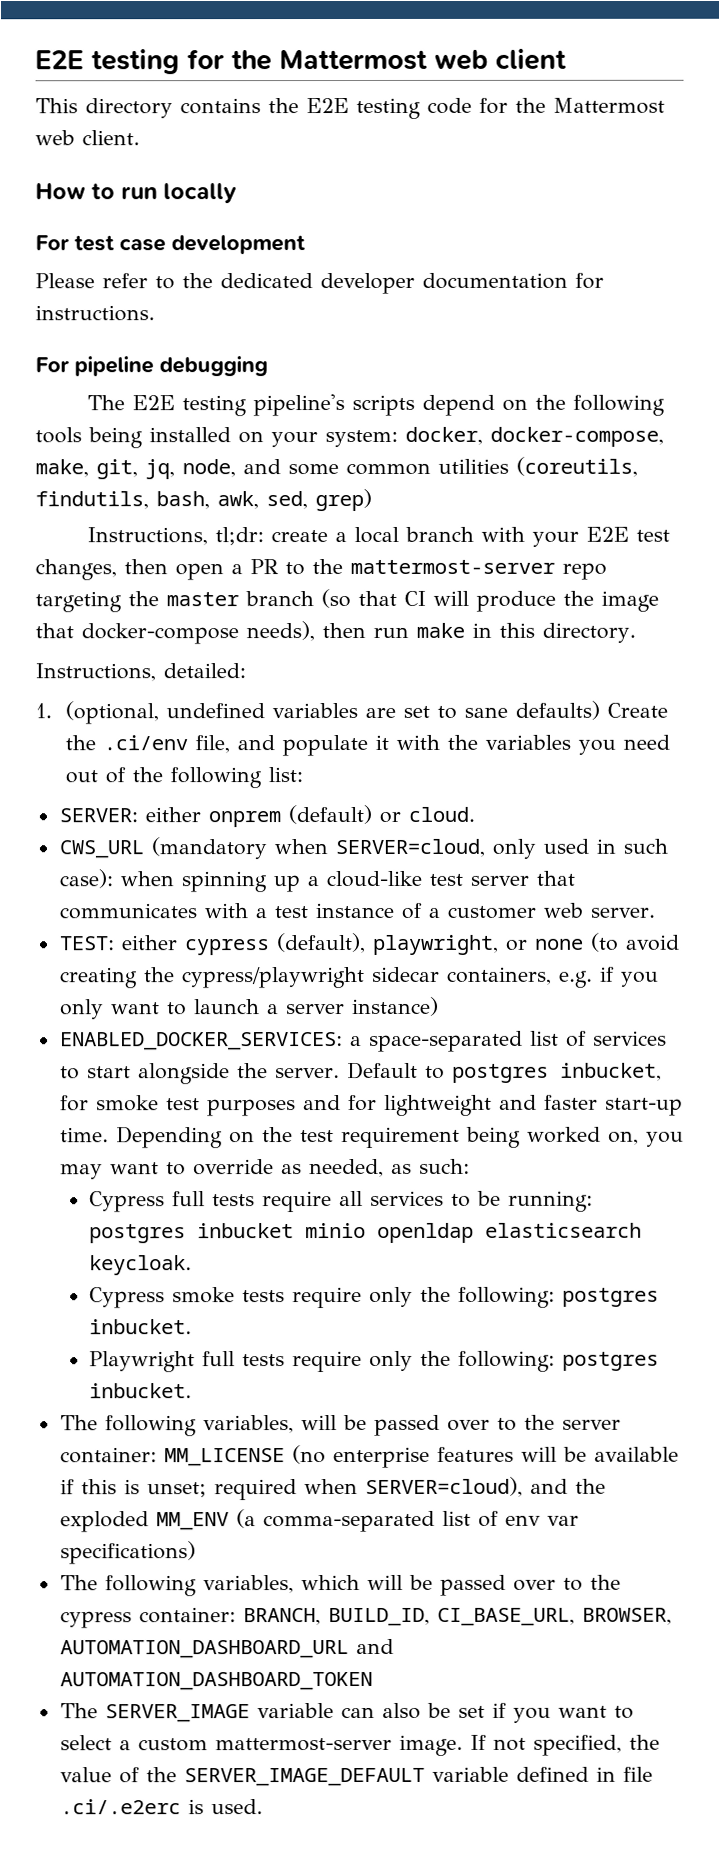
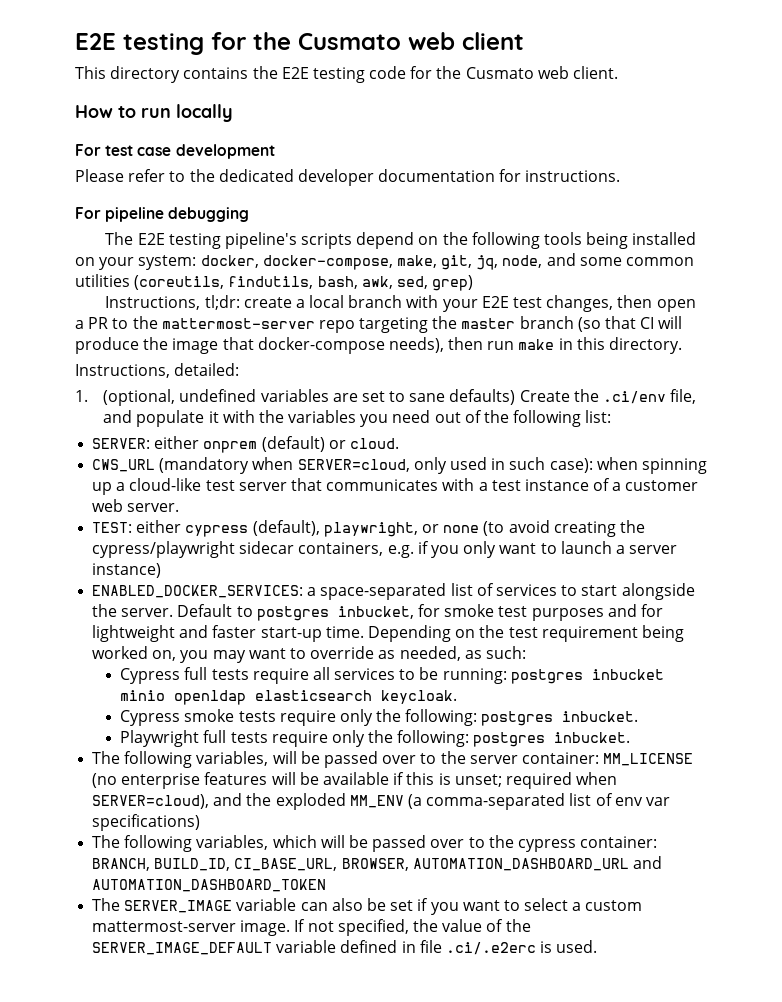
- E2E testing for the Mattermost web client
+ E2E testing for the Cusmato web client
- This directory contains the E2E testing code for the Mattermost web client.
+ This directory contains the E2E testing code for the Cusmato web client.

